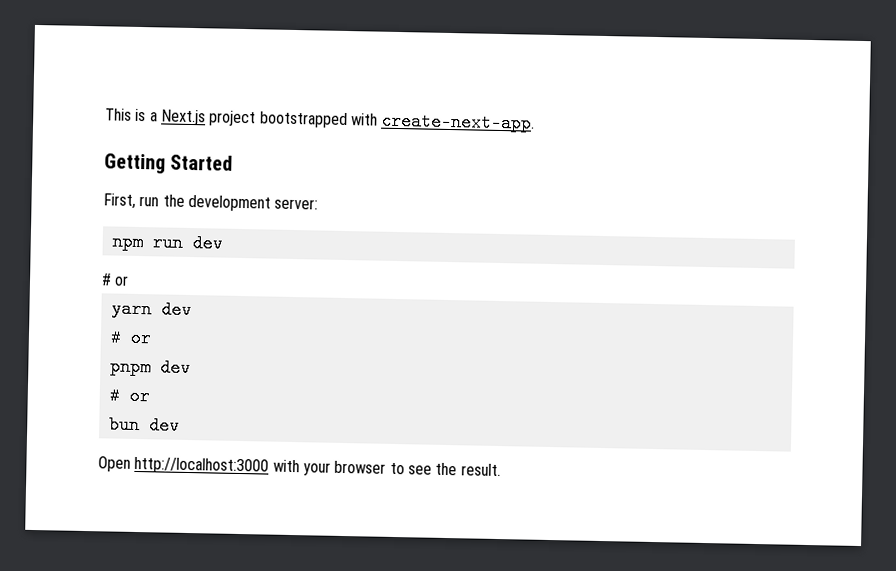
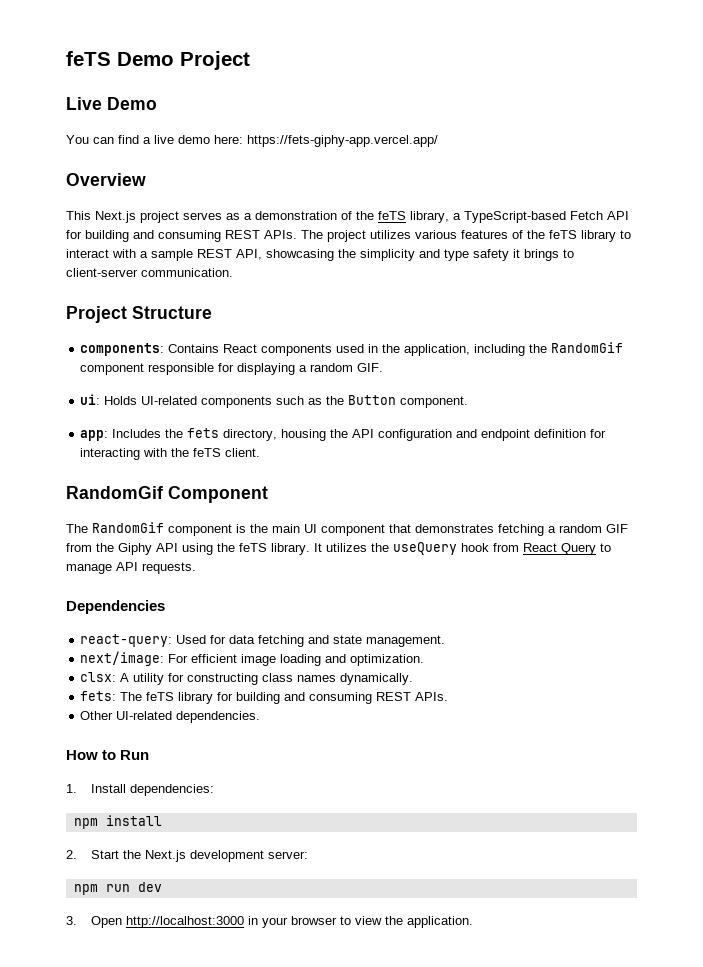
- This is a Next.js project bootstrapped with create-next-app.
- Getting Started
- First, run the development server:
+ feTS Demo Project
+ Live Demo
+ You can find a live demo here: https://fets-giphy-app.vercel.app/
+ Overview
+ This Next.js project serves as a demonstration of the feTS library, a TypeScript-based Fetch API for building and consuming REST APIs. The project utilizes various features of the feTS library to interact with a sample REST API, showcasing the simplicity and type safety it brings to client-server communication.
+ Project Structure
+ components: Contains React components used in the application, including the RandomGif component responsible for displaying a random GIF.
+ ui: Holds UI-related components such as the Button component.
+ app: Includes the fets directory, housing the API configuration and endpoint definition for interacting with the feTS client.
+ RandomGif Component
+ The RandomGif component is the main UI component that demonstrates fetching a random GIF from the Giphy API using the feTS library. It utilizes the useQuery hook from React Query to manage API requests.
+ Dependencies
+ react-query: Used for data fetching and state management.
+ next/image: For efficient image loading and optimization.
+ clsx: A utility for constructing class names dynamically.
+ fets: The feTS library for building and consuming REST APIs.
+ Other UI-related dependencies.
+ How to Run
+ 1. Install dependencies:
+ npm install
+ 2. Start the Next.js development server:
  npm run dev
- # or
- yarn dev
- # or
- pnpm dev
- # or
- bun dev
- Open http://localhost:3000 with your browser to see the result.
+ 3. Open http://localhost:3000 in your browser to view the application.

